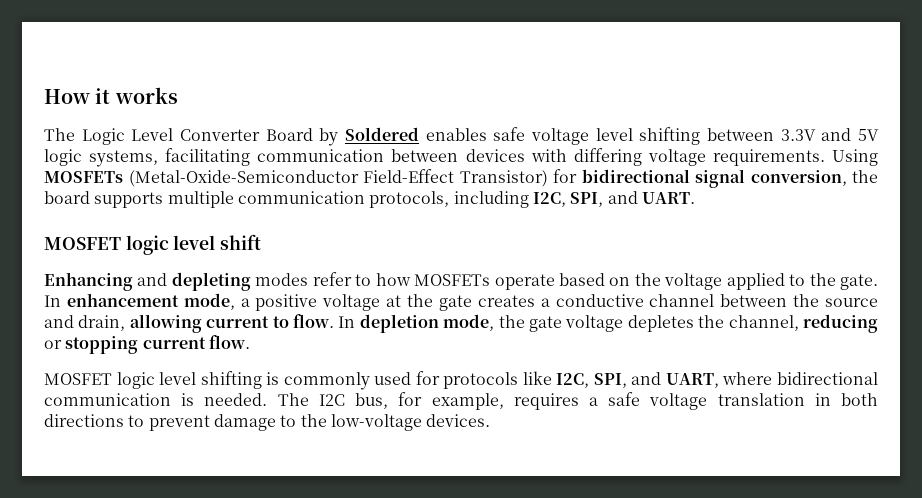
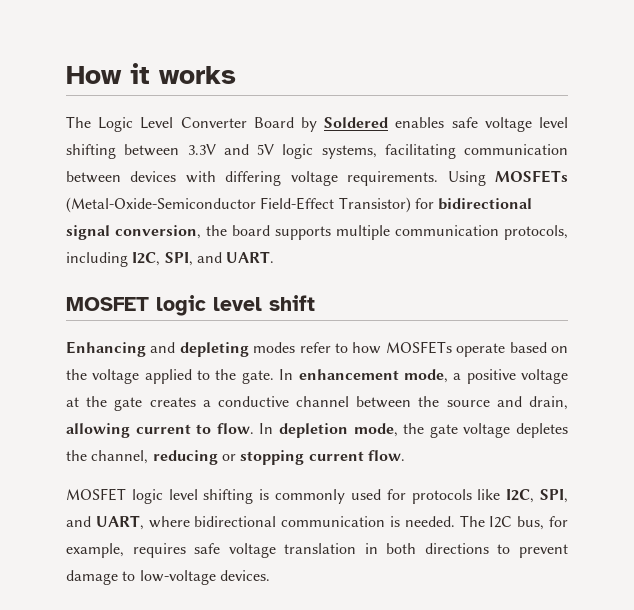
- The I2C bus, for example, requires a safe voltage translation in both directions to prevent damage to the low-voltage devices.
+ The I2C bus, for example, requires safe voltage translation in both directions to prevent damage to low-voltage devices.

